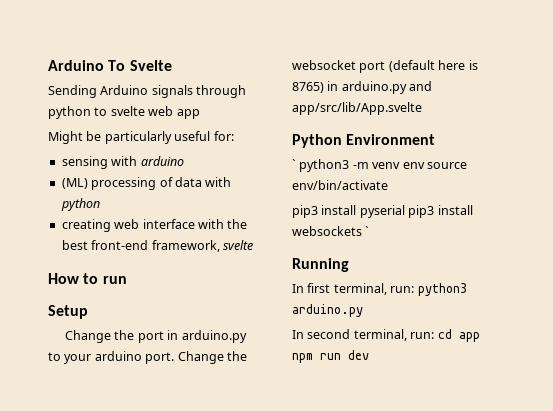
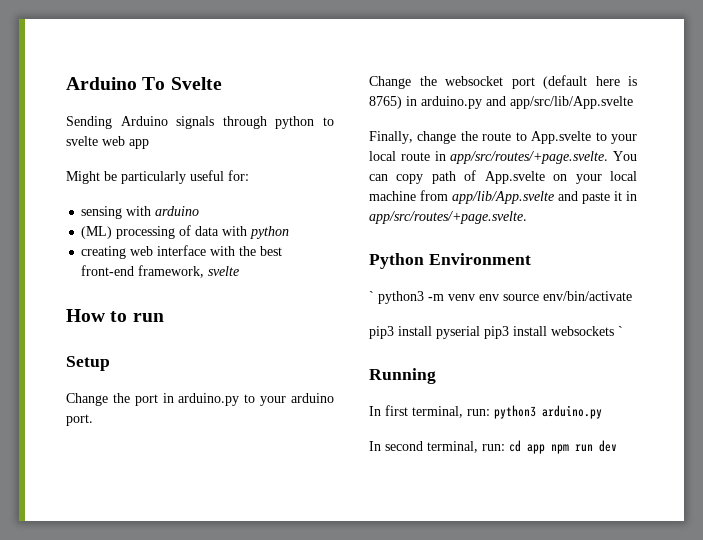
- Change the port in arduino.py to your arduino port. Change the websocket port (default here is 8765) in arduino.py and app/src/lib/App.svelte
+ Change the port in arduino.py to your arduino port.
+ Change the websocket port (default here is 8765) in arduino.py and app/src/lib/App.svelte
+ Finally, change the route to App.svelte to your local route in app/src/routes/+page.svelte. You can copy path of App.svelte on your local machine from app/lib/App.svelte and paste it in app/src/routes/+page.svelte.

